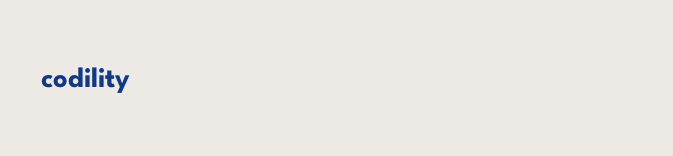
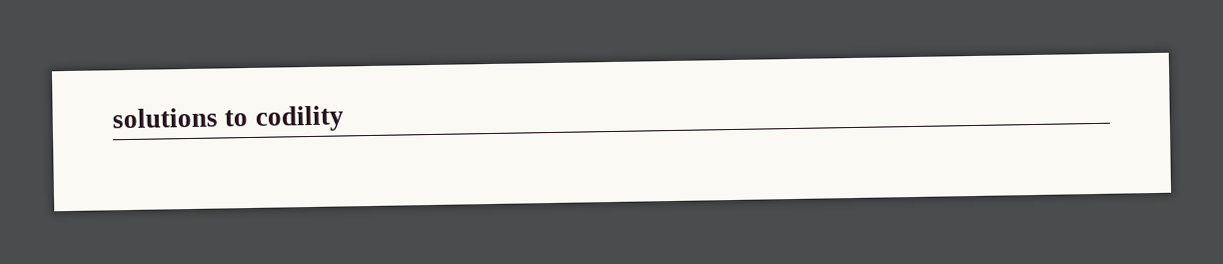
- codility
+ solutions to codility

